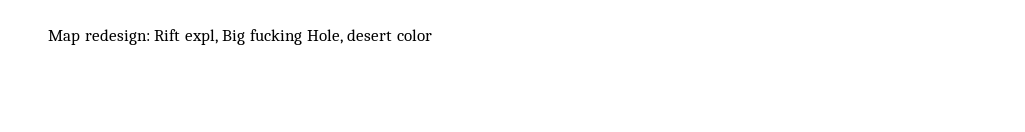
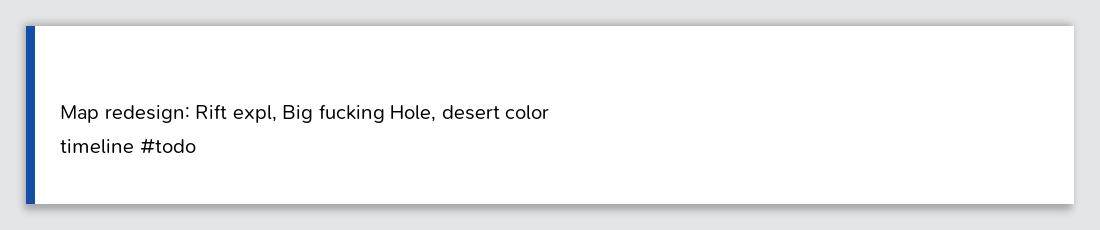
+ timeline #todo

